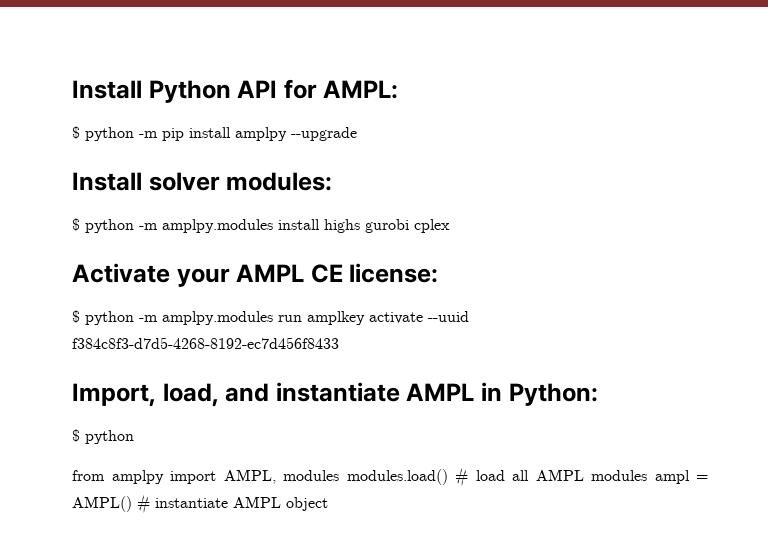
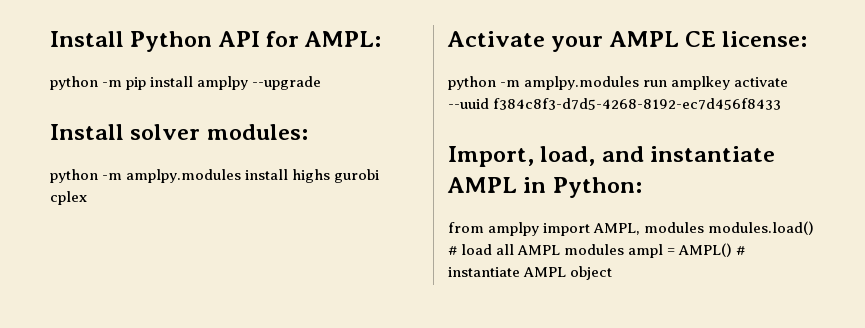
- $ python -m pip install amplpy --upgrade
+ python -m pip install amplpy --upgrade
- $ python -m amplpy.modules install highs gurobi cplex
+ python -m amplpy.modules install highs gurobi cplex
- $ python -m amplpy.modules run amplkey activate --uuid f384c8f3-d7d5-4268-8192-ec7d456f8433
+ python -m amplpy.modules run amplkey activate --uuid f384c8f3-d7d5-4268-8192-ec7d456f8433
  Import, load, and instantiate AMPL in Python:
- $ python

